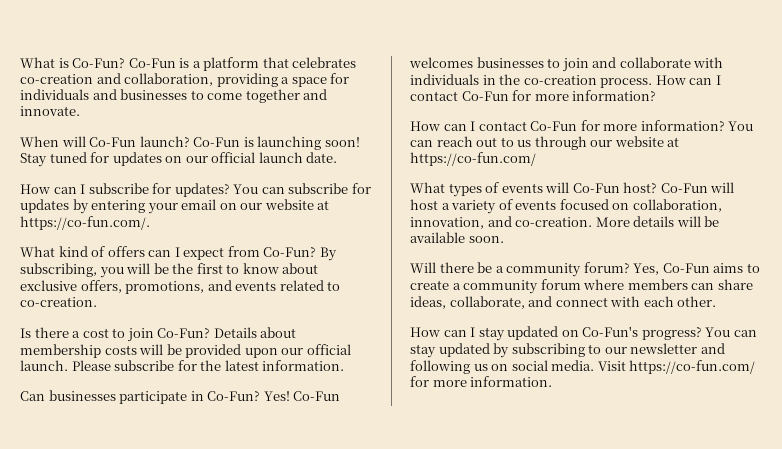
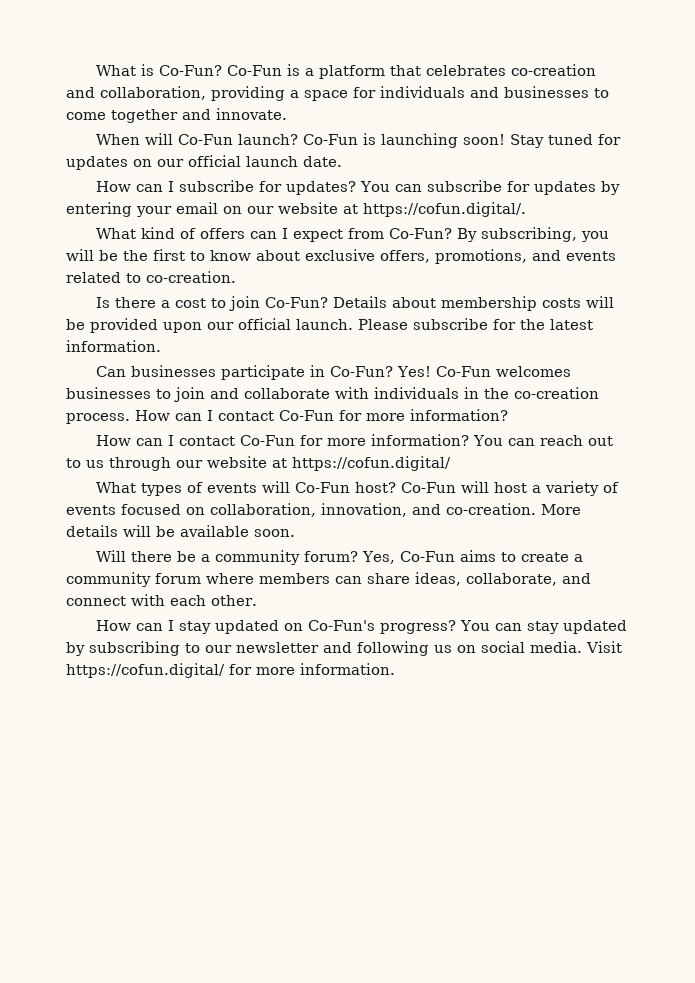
- You can subscribe for updates by entering your email on our website at https://co-fun.com/.
+ You can subscribe for updates by entering your email on our website at https://cofun.digital/.
- You can reach out to us through our website at https://co-fun.com/
+ You can reach out to us through our website at https://cofun.digital/
- Visit https://co-fun.com/ for more information.
+ Visit https://cofun.digital/ for more information.

